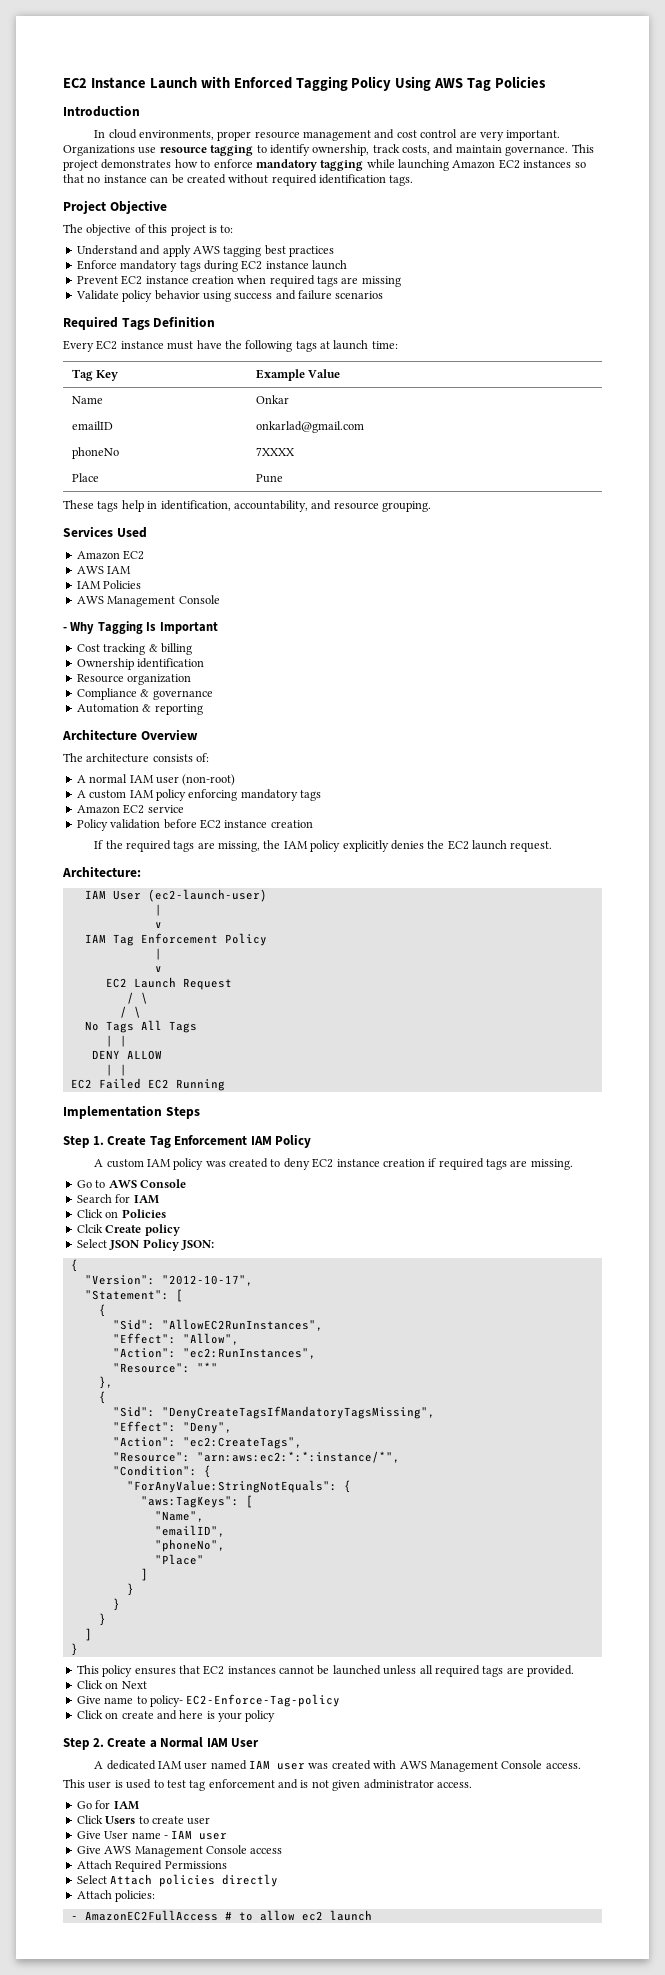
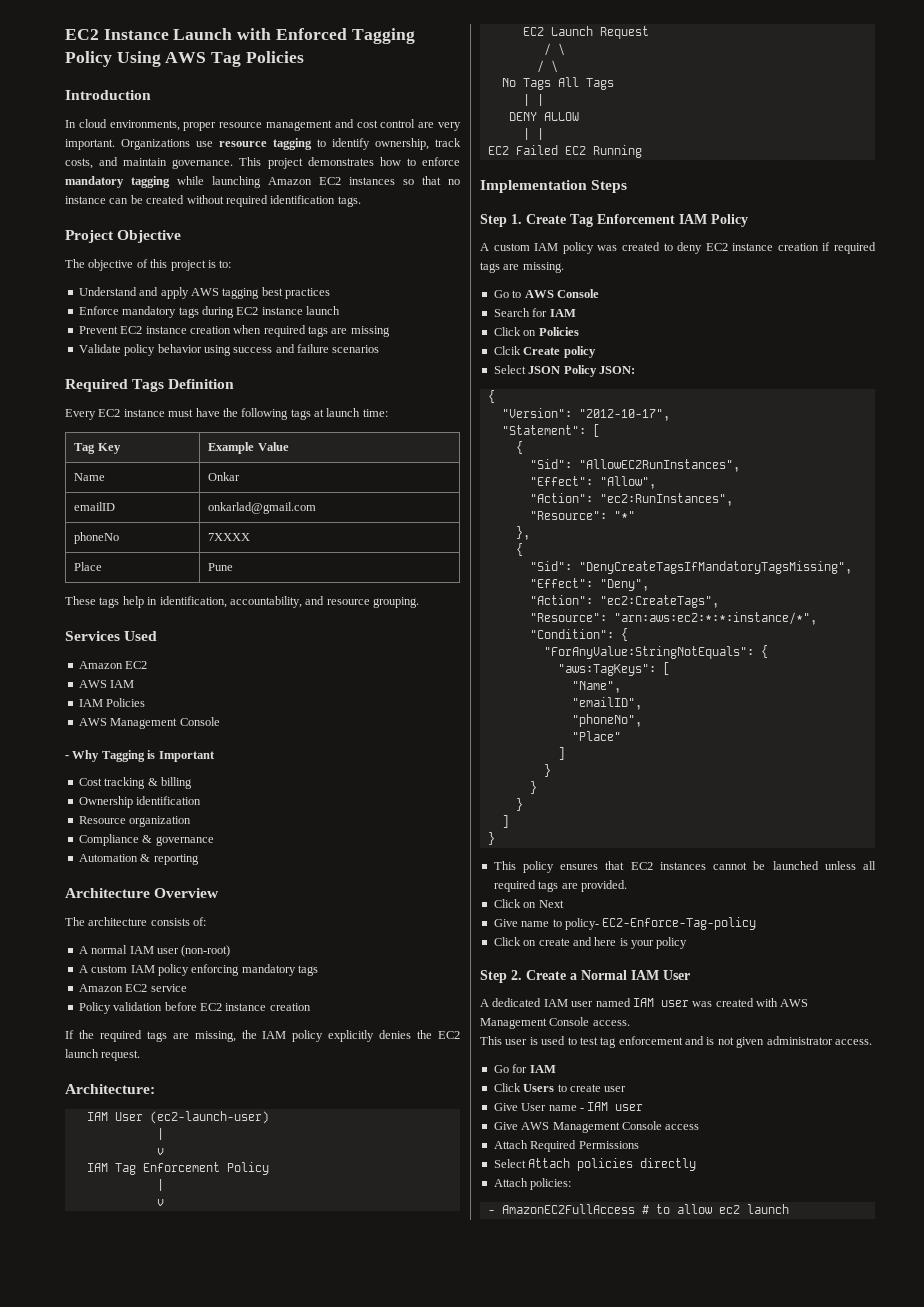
- - Why Tagging Is Important
+ - Why Tagging is Important

